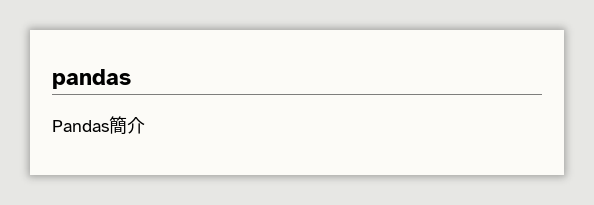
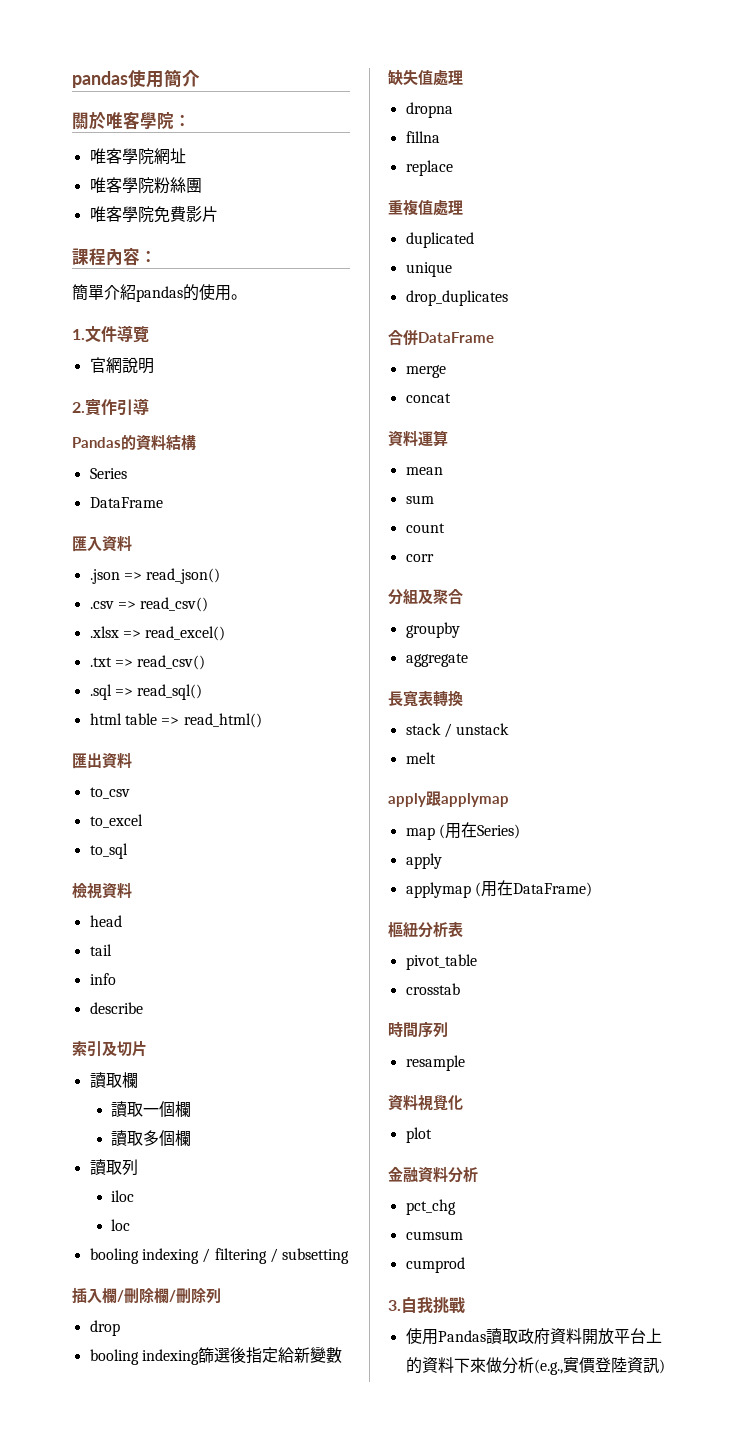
- pandas
- Pandas簡介
+ pandas使用簡介
+ 關於唯客學院：
+ 唯客學院網址
+ 唯客學院粉絲團
+ 唯客學院免費影片
+ 課程內容：
+ 簡單介紹pandas的使用。
+ 1.文件導覽
+ 官網說明
+ 2.實作引導
+ Pandas的資料結構
+ Series
+ DataFrame
+ 匯入資料
+ .json => read_json()
+ .csv => read_csv()
+ .xlsx => read_excel()
+ .txt => read_csv()
+ .sql => read_sql()
+ html table => read_html()
+ 匯出資料
+ to_csv
+ to_excel
+ to_sql
+ 檢視資料
+ head
+ tail
+ info
+ describe
+ 索引及切片
+ 讀取欄
+ 讀取一個欄
+ 讀取多個欄
+ 讀取列
+ iloc
+ loc
+ booling indexing / filtering / subsetting
+ 插入欄/刪除欄/刪除列
+ drop
+ booling indexing篩選後指定給新變數
+ 缺失值處理
+ dropna
+ fillna
+ replace
+ 重複值處理
+ duplicated
+ unique
+ drop_duplicates
+ 合併DataFrame
+ merge
+ concat
+ 資料運算
+ mean
+ sum
+ count
+ corr
+ 分組及聚合
+ groupby
+ aggregate
+ 長寬表轉換
+ stack / unstack
+ melt
+ apply跟applymap
+ map (用在Series)
+ apply
+ applymap (用在DataFrame)
+ 樞紐分析表
+ pivot_table
+ crosstab
+ 時間序列
+ resample
+ 資料視覺化
+ plot
+ 金融資料分析
+ pct_chg
+ cumsum
+ cumprod
+ 3.自我挑戰
+ 使用Pandas讀取政府資料開放平台上的資料下來做分析(e.g.,實價登陸資訊)

